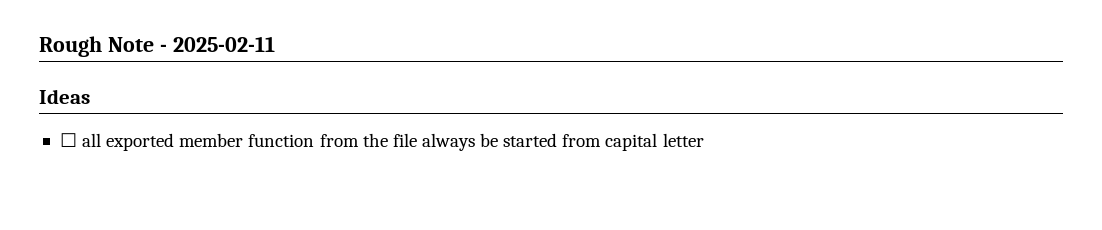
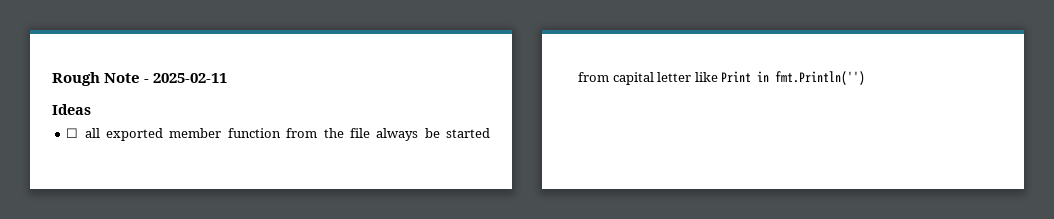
- ☐ all exported member function from the file always be started from capital letter
+ ☐ all exported member function from the file always be started from capital letter like Print in fmt.Println('')

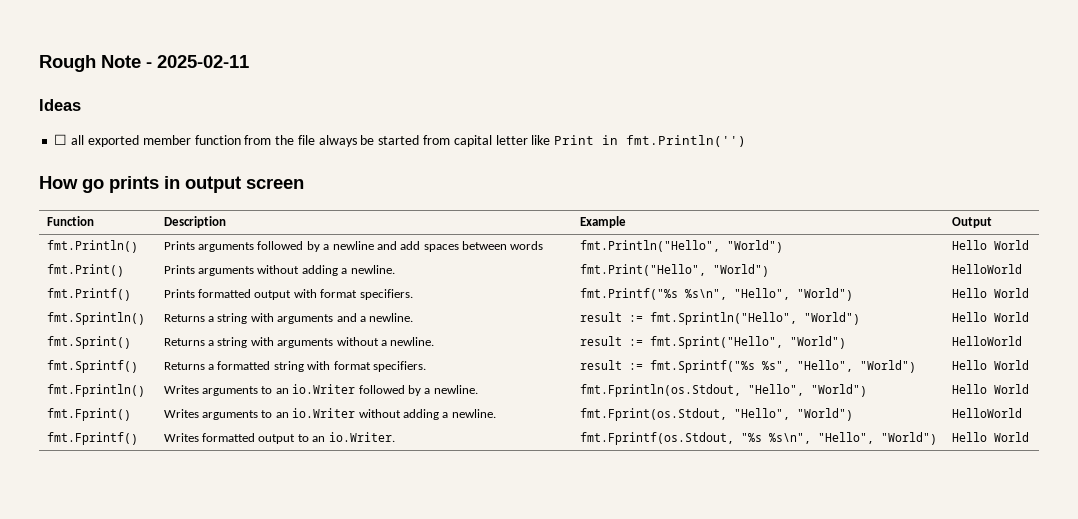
+ How go prints in output screen
+ Function | Description | Example | Output
+ fmt.Println() | Prints arguments followed by a newline and add spaces between words | fmt.Println("Hello", "World") | Hello World
+ fmt.Print() | Prints arguments without adding a newline. | fmt.Print("Hello", "World") | HelloWorld
+ fmt.Printf() | Prints formatted output with format specifiers. | fmt.Printf("%s %s\n", "Hello", "World") | Hello World
+ fmt.Sprintln() | Returns a string with arguments and a newline. | result := fmt.Sprintln("Hello", "World") | Hello World
+ fmt.Sprint() | Returns a string with arguments without a newline. | result := fmt.Sprint("Hello", "World") | HelloWorld
+ fmt.Sprintf() | Returns a formatted string with format specifiers. | result := fmt.Sprintf("%s %s", "Hello", "World") | Hello World
+ fmt.Fprintln() | Writes arguments to an io.Writer followed by a newline. | fmt.Fprintln(os.Stdout, "Hello", "World") | Hello World
+ fmt.Fprint() | Writes arguments to an io.Writer without adding a newline. | fmt.Fprint(os.Stdout, "Hello", "World") | HelloWorld
+ fmt.Fprintf() | Writes formatted output to an io.Writer. | fmt.Fprintf(os.Stdout, "%s %s\n", "Hello", "World") | Hello World

